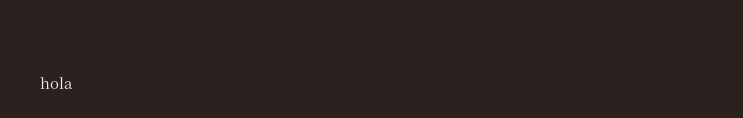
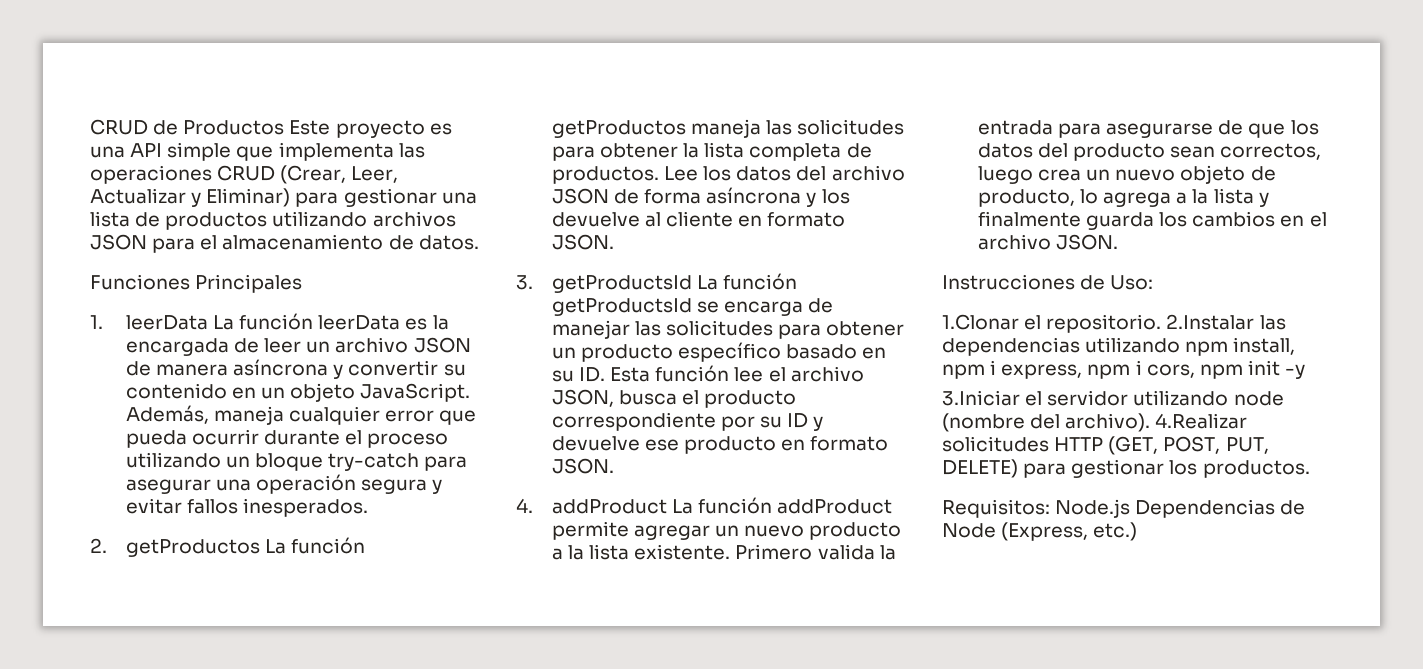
- hola
+ CRUD de Productos Este proyecto es una API simple que implementa las operaciones CRUD (Crear, Leer, Actualizar y Eliminar) para gestionar una lista de productos utilizando archivos JSON para el almacenamiento de datos.
+ Funciones Principales
+ 1. leerData La función leerData es la encargada de leer un archivo JSON de manera asíncrona y convertir su contenido en un objeto JavaScript. Además, maneja cualquier error que pueda ocurrir durante el proceso utilizando un bloque try-catch para asegurar una operación segura y evitar fallos inesperados.
+ 2. getProductos La función getProductos maneja las solicitudes para obtener la lista completa de productos. Lee los datos del archivo JSON de forma asíncrona y los devuelve al cliente en formato JSON.
+ 3. getProductsId La función getProductsId se encarga de manejar las solicitudes para obtener un producto específico basado en su ID. Esta función lee el archivo JSON, busca el producto correspondiente por su ID y devuelve ese producto en formato JSON.
+ 4. addProduct La función addProduct permite agregar un nuevo producto a la lista existente. Primero valida la entrada para asegurarse de que los datos del producto sean correctos, luego crea un nuevo objeto de producto, lo agrega a la lista y finalmente guarda los cambios en el archivo JSON.
+ Instrucciones de Uso:
+ 1.Clonar el repositorio. 2.Instalar las dependencias utilizando npm install, npm i express, npm i cors, npm init -y
+ 3.Iniciar el servidor utilizando node (nombre del archivo). 4.Realizar solicitudes HTTP (GET, POST, PUT, DELETE) para gestionar los productos.
+ Requisitos: Node.js Dependencias de Node (Express, etc.)

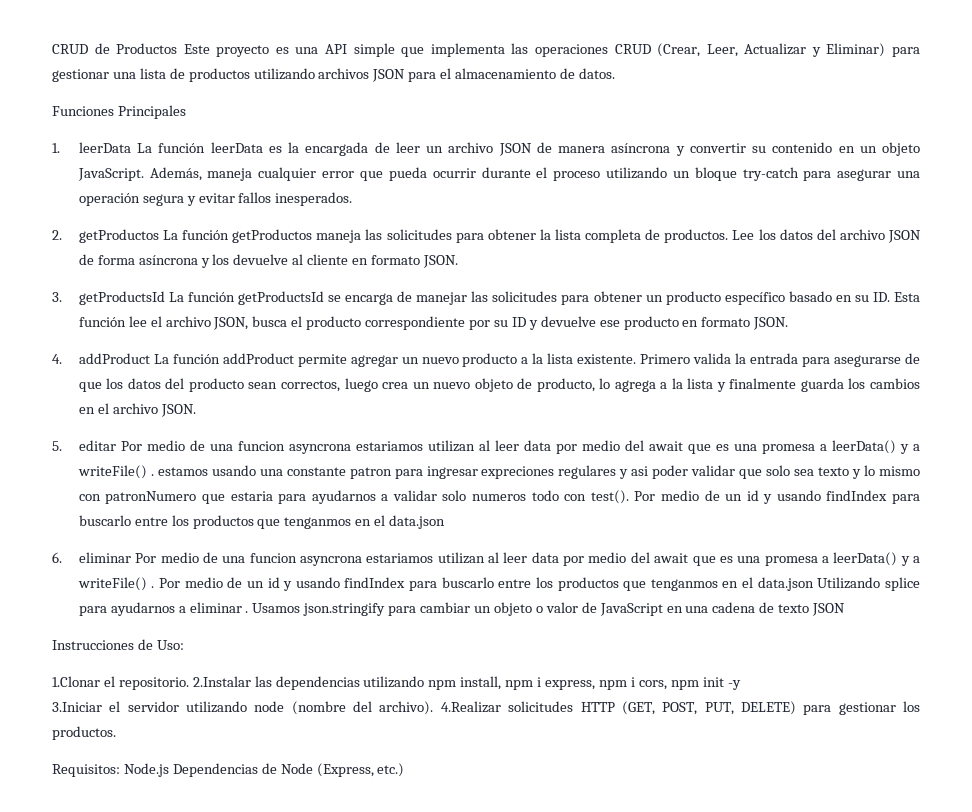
+ 5. editar Por medio de una funcion asyncrona estariamos utilizan al leer data por medio del await que es una promesa a leerData() y a writeFile() . estamos usando una constante patron para ingresar expreciones regulares y asi poder validar que solo sea texto y lo mismo con patronNumero que estaria para ayudarnos a validar solo numeros todo con test(). Por medio de un id y usando findIndex para buscarlo entre los productos que tenganmos en el data.json
+ 6. eliminar Por medio de una funcion asyncrona estariamos utilizan al leer data por medio del await que es una promesa a leerData() y a writeFile() . Por medio de un id y usando findIndex para buscarlo entre los productos que tenganmos en el data.json Utilizando splice para ayudarnos a eliminar . Usamos json.stringify para cambiar un objeto o valor de JavaScript en una cadena de texto JSON

